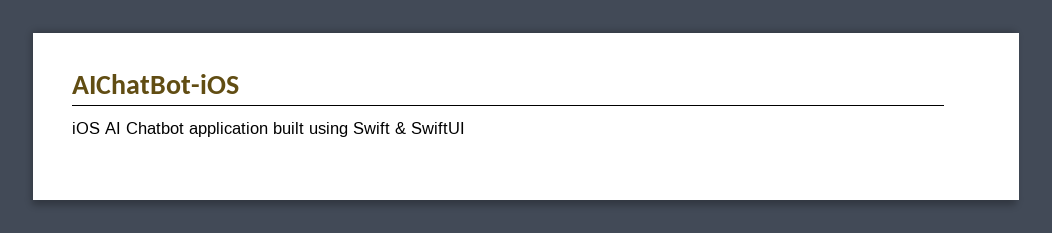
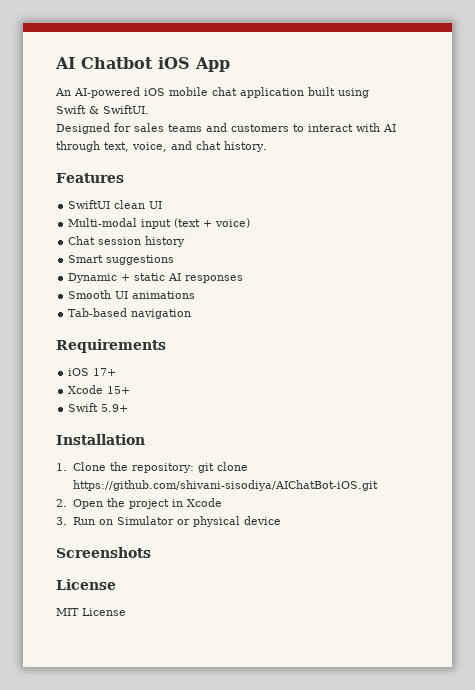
- AIChatBot-iOS
- iOS AI Chatbot application built using Swift & SwiftUI
+ AI Chatbot iOS App
+ An AI-powered iOS mobile chat application built using Swift & SwiftUI.
+ Designed for sales teams and customers to interact with AI through text, voice, and chat history.
+ Features
+ SwiftUI clean UI
+ Multi-modal input (text + voice)
+ Chat session history
+ Smart suggestions
+ Dynamic + static AI responses
+ Smooth UI animations
+ Tab-based navigation
+ Requirements
+ iOS 17+
+ Xcode 15+
+ Swift 5.9+
+ Installation
+ 1. Clone the repository: git clone https://github.com/shivani-sisodiya/AIChatBot-iOS.git
+ 2. Open the project in Xcode
+ 3. Run on Simulator or physical device
+ Screenshots
+ License
+ MIT License

